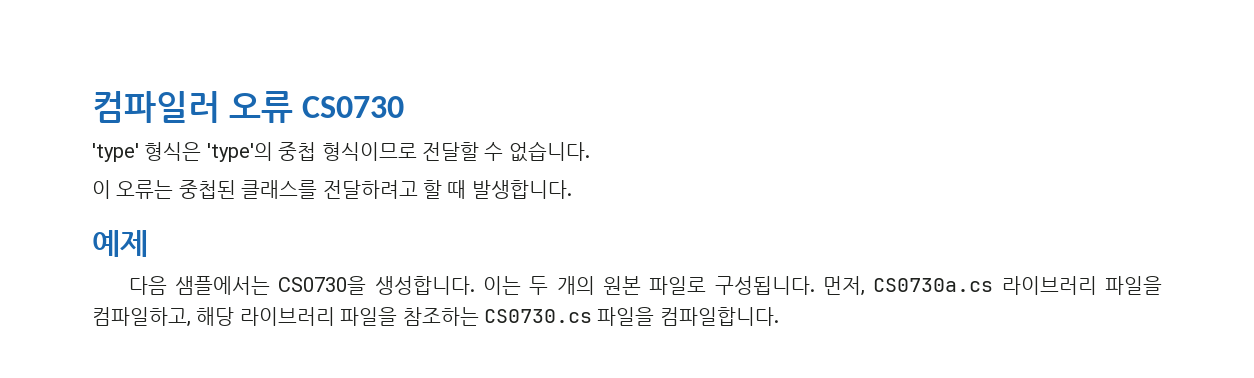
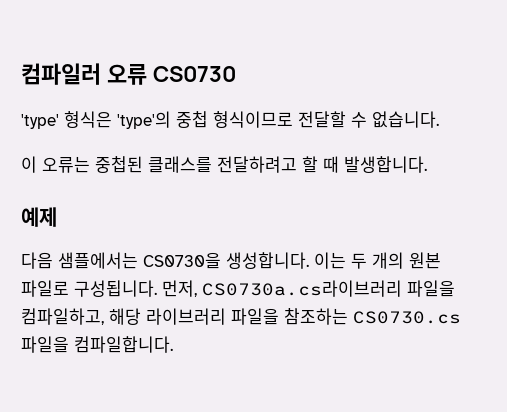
- 먼저, CS0730a.cs 라이브러리 파일을 컴파일하고, 해당 라이브러리 파일을 참조하는 CS0730.cs 파일을 컴파일합니다.
+ 먼저, CS0730a.cs라이브러리 파일을 컴파일하고, 해당 라이브러리 파일을 참조하는 CS0730.cs 파일을 컴파일합니다.

